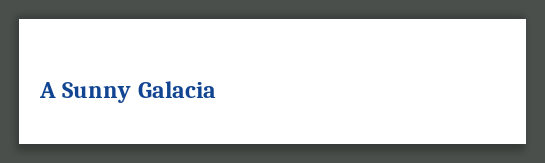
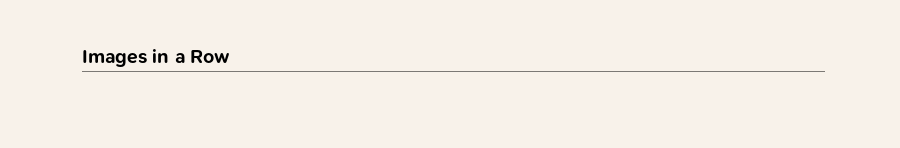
- A Sunny Galacia
+ Images in a Row

